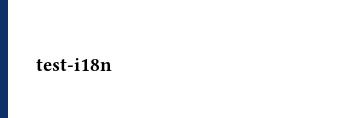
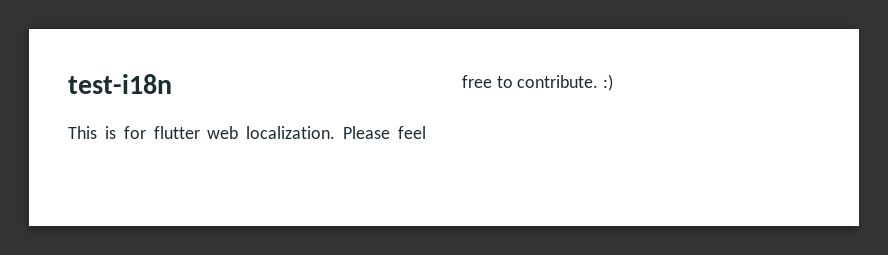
+ This is for flutter web localization. Please feel free to contribute. :)

